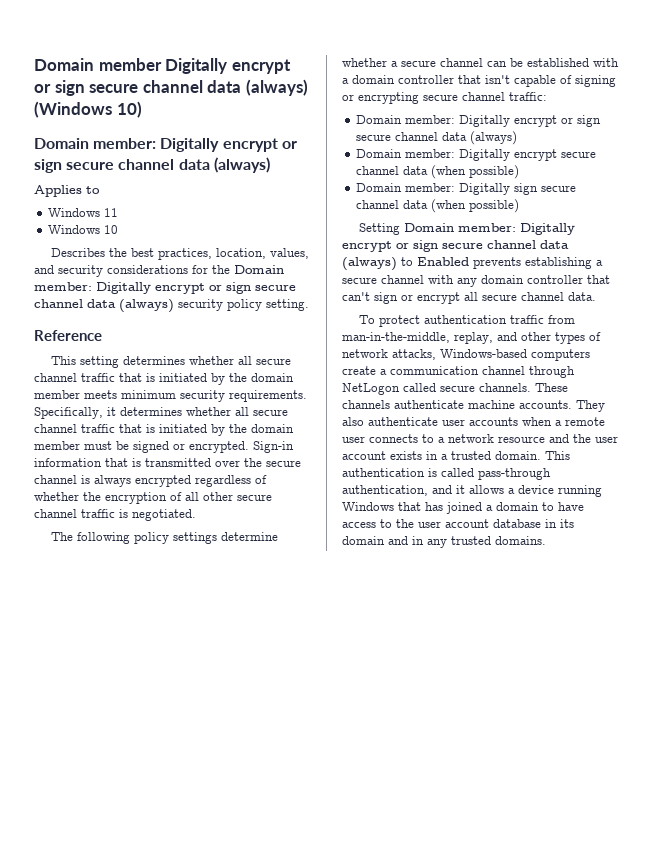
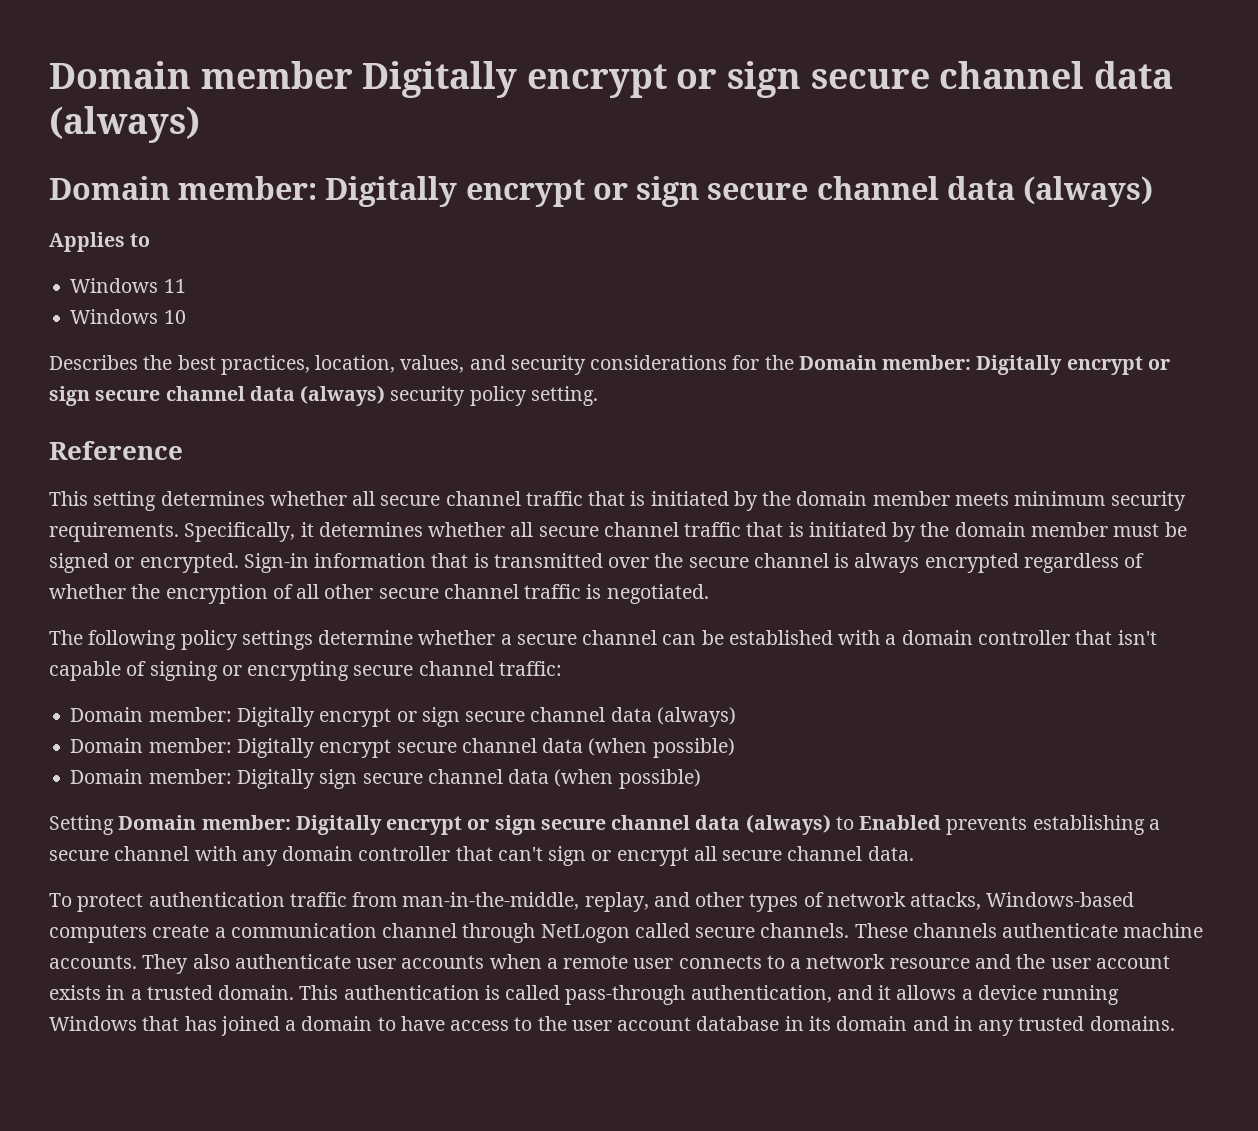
- Domain member Digitally encrypt or sign secure channel data (always) (Windows 10)
+ Domain member Digitally encrypt or sign secure channel data (always)

